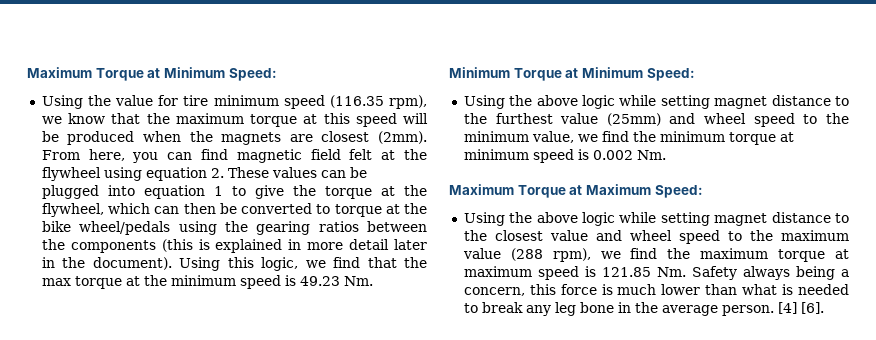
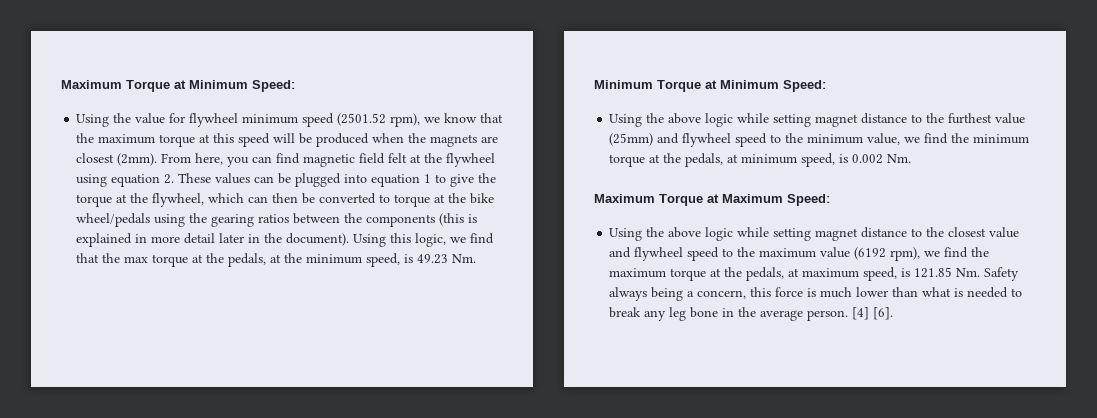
- Using the value for tire minimum speed (116.35 rpm), we know that the maximum torque at this speed will be produced when the magnets are closest (2mm).
+ Using the value for flywheel minimum speed (2501.52 rpm), we know that the maximum torque at this speed will be produced when the magnets are closest (2mm).
- Using this logic, we find that the max torque at the minimum speed is 49.23 Nm.
+ Using this logic, we find that the max torque at the pedals, at the minimum speed, is 49.23 Nm.
- Using the above logic while setting magnet distance to the furthest value (25mm) and wheel speed to the minimum value, we find the minimum torque at minimum speed is 0.002 Nm.
+ Using the above logic while setting magnet distance to the furthest value (25mm) and flywheel speed to the minimum value, we find the minimum torque at the pedals, at minimum speed, is 0.002 Nm.
- Using the above logic while setting magnet distance to the closest value and wheel speed to the maximum value (288 rpm), we find the maximum torque at maximum speed is 121.85 Nm. Safety always being a concern, this force is much lower than what is needed to break any leg bone in the average person.
+ Using the above logic while setting magnet distance to the closest value and flywheel speed to the maximum value (6192 rpm), we find the maximum torque at the pedals, at maximum speed, is 121.85 Nm. Safety always being a concern, this force is much lower than what is needed to break any leg bone in the average person.

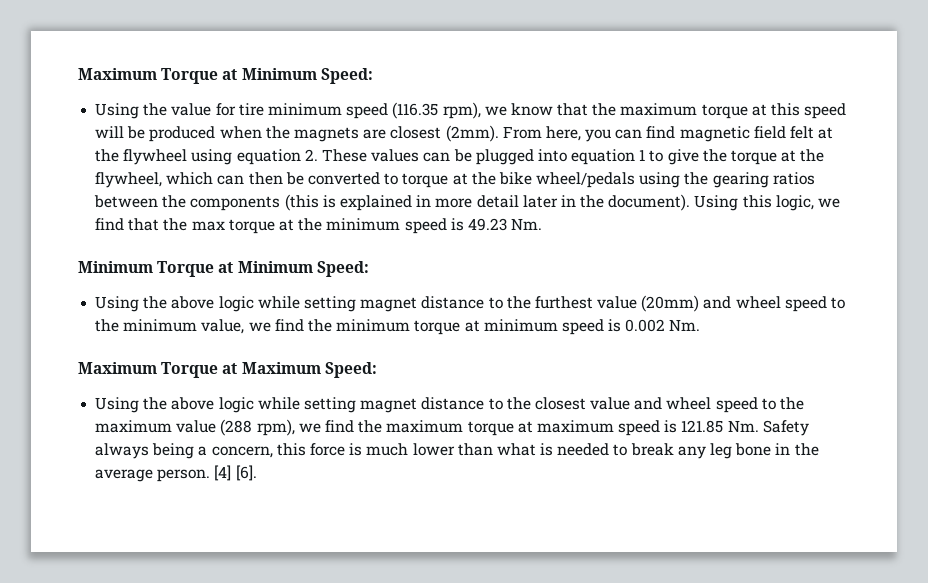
- Using the value for flywheel minimum speed (2501.52 rpm), we know that the maximum torque at this speed will be produced when the magnets are closest (2mm).
+ Using the value for tire minimum speed (116.35 rpm), we know that the maximum torque at this speed will be produced when the magnets are closest (2mm).
- Using this logic, we find that the max torque at the pedals, at the minimum speed, is 49.23 Nm.
+ Using this logic, we find that the max torque at the minimum speed is 49.23 Nm.
- Using the above logic while setting magnet distance to the furthest value (25mm) and flywheel speed to the minimum value, we find the minimum torque at the pedals, at minimum speed, is 0.002 Nm.
+ Using the above logic while setting magnet distance to the furthest value (20mm) and wheel speed to the minimum value, we find the minimum torque at minimum speed is 0.002 Nm.
- Using the above logic while setting magnet distance to the closest value and flywheel speed to the maximum value (6192 rpm), we find the maximum torque at the pedals, at maximum speed, is 121.85 Nm. Safety always being a concern, this force is much lower than what is needed to break any leg bone in the average person.
+ Using the above logic while setting magnet distance to the closest value and wheel speed to the maximum value (288 rpm), we find the maximum torque at maximum speed is 121.85 Nm. Safety always being a concern, this force is much lower than what is needed to break any leg bone in the average person.

